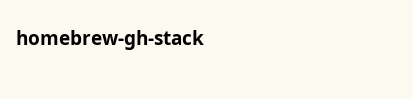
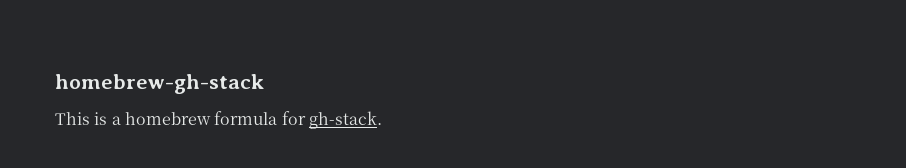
+ This is a homebrew formula for gh-stack.

